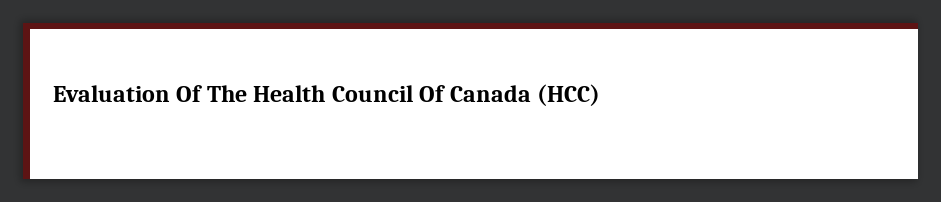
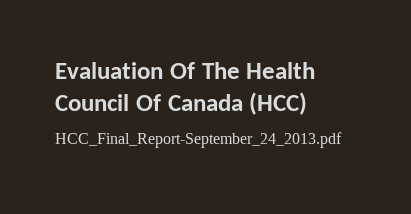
+ HCC_Final_Report-September_24_2013.pdf

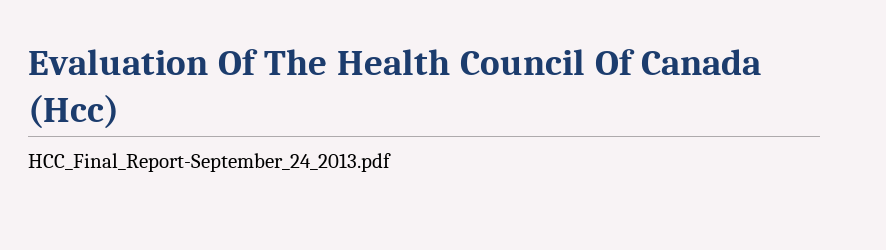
- Evaluation Of The Health Council Of Canada (HCC)
+ Evaluation Of The Health Council Of Canada (Hcc)

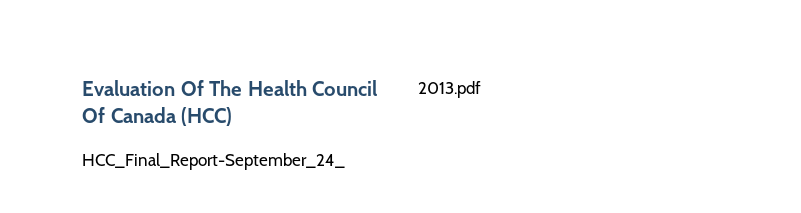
- Evaluation Of The Health Council Of Canada (Hcc)
+ Evaluation Of The Health Council Of Canada (HCC)

